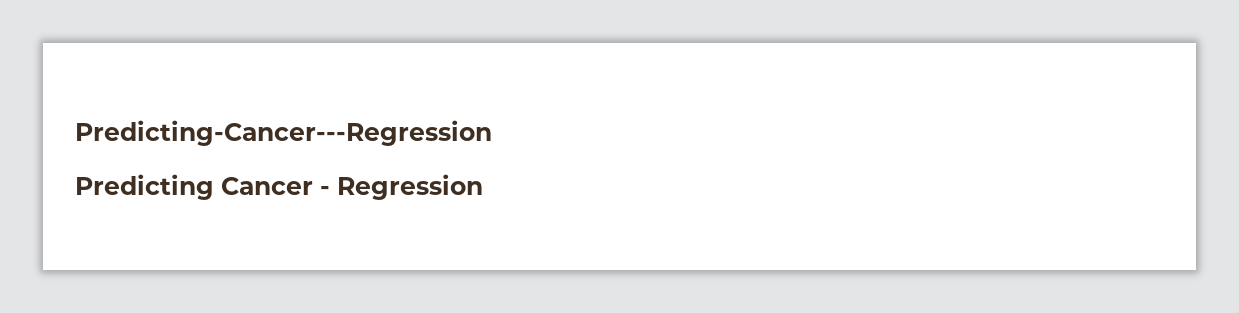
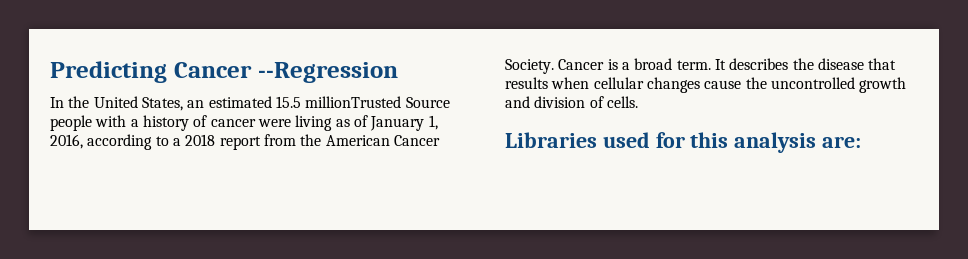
- Predicting-Cancer---Regression
- Predicting Cancer - Regression
+ Predicting Cancer --Regression
+ In the United States, an estimated 15.5 millionTrusted Source people with a history of cancer were living as of January 1, 2016, according to a 2018 report from the American Cancer Society. Cancer is a broad term. It describes the disease that results when cellular changes cause the uncontrolled growth and division of cells.
+ Libraries used for this analysis are:

